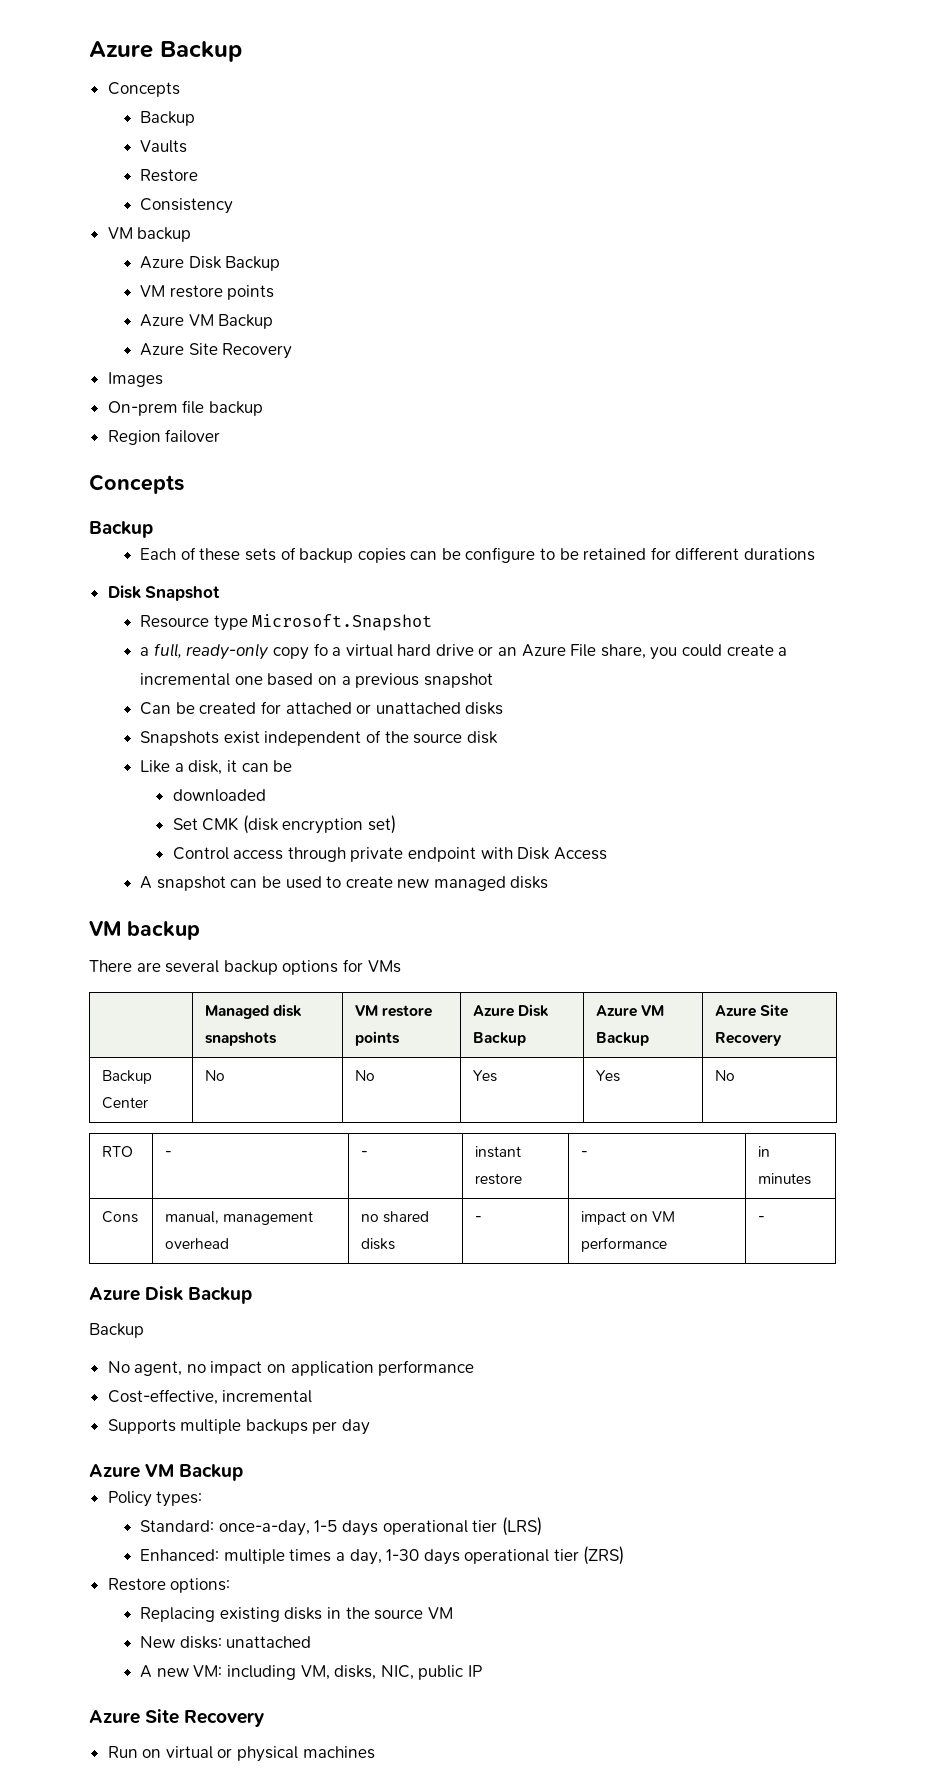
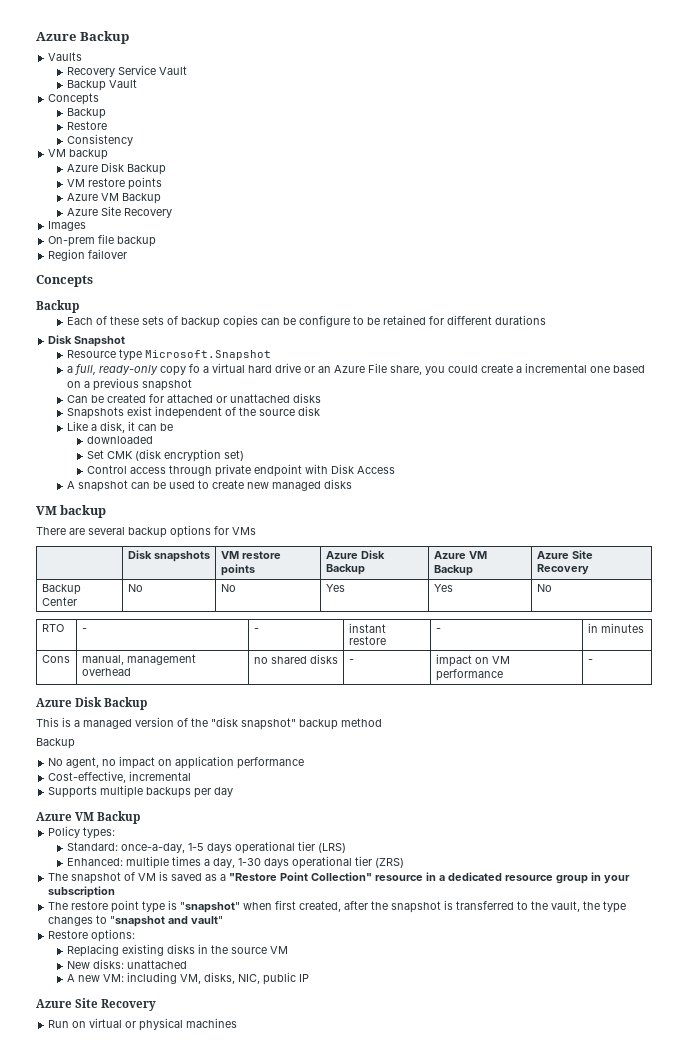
  Azure Backup
+ Vaults
+ Recovery Service Vault
+ Backup Vault
  Concepts
  Backup
- Vaults
- | Managed disk snapshots | VM restore points | Azure Disk Backup | Azure VM Backup | Azure Site Recovery
+ | Disk snapshots | VM restore points | Azure Disk Backup | Azure VM Backup | Azure Site Recovery
+ This is a managed version of the "disk snapshot" backup method
+ The snapshot of VM is saved as a "Restore Point Collection" resource in a dedicated resource group in your subscription
+ The restore point type is "snapshot" when first created, after the snapshot is transferred to the vault, the type changes to "snapshot and vault"

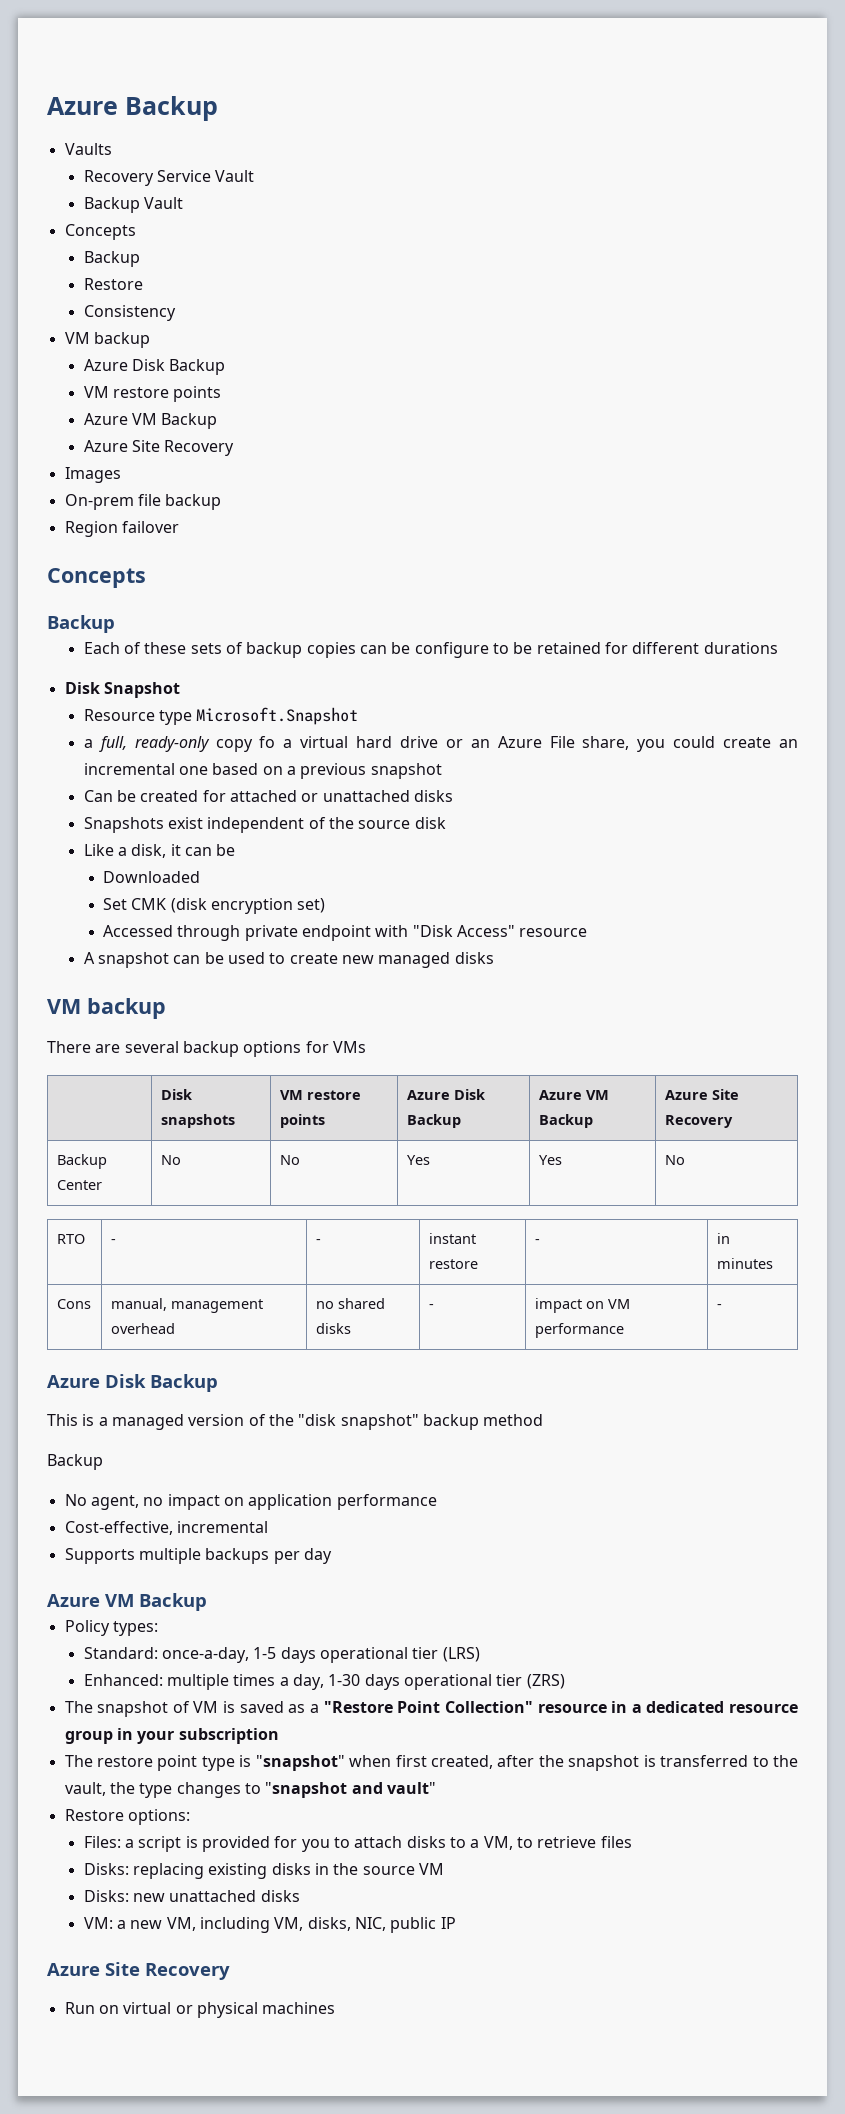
- a full, ready-only copy fo a virtual hard drive or an Azure File share, you could create a incremental one based on a previous snapshot
+ a full, ready-only copy fo a virtual hard drive or an Azure File share, you could create an incremental one based on a previous snapshot
- downloaded
+ Downloaded
- Control access through private endpoint with Disk Access
+ Accessed through private endpoint with "Disk Access" resource
- Replacing existing disks in the source VM
+ Files: a script is provided for you to attach disks to a VM, to retrieve files
+ Disks: replacing existing disks in the source VM
- New disks: unattached
- A new VM: including VM, disks, NIC, public IP
+ Disks: new unattached disks
+ VM: a new VM, including VM, disks, NIC, public IP

